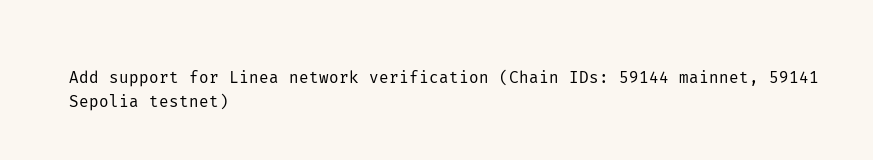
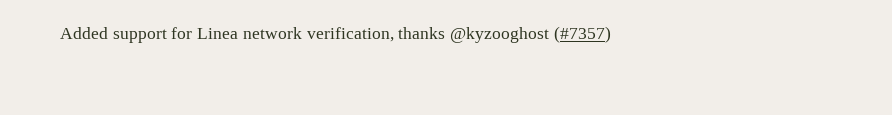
- Add support for Linea network verification (Chain IDs: 59144 mainnet, 59141 Sepolia testnet)
+ Added support for Linea network verification, thanks @kyzooghost (#7357)

